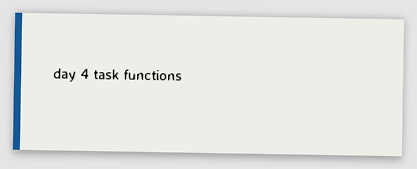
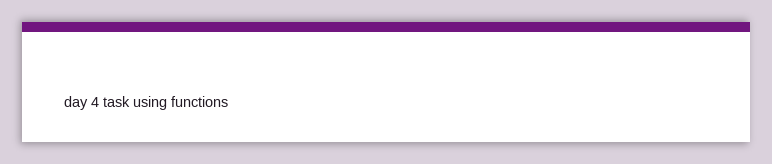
- day 4 task functions
+ day 4 task using functions

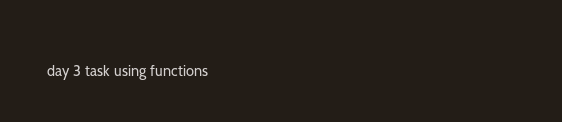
- day 4 task using functions
+ day 3 task using functions

